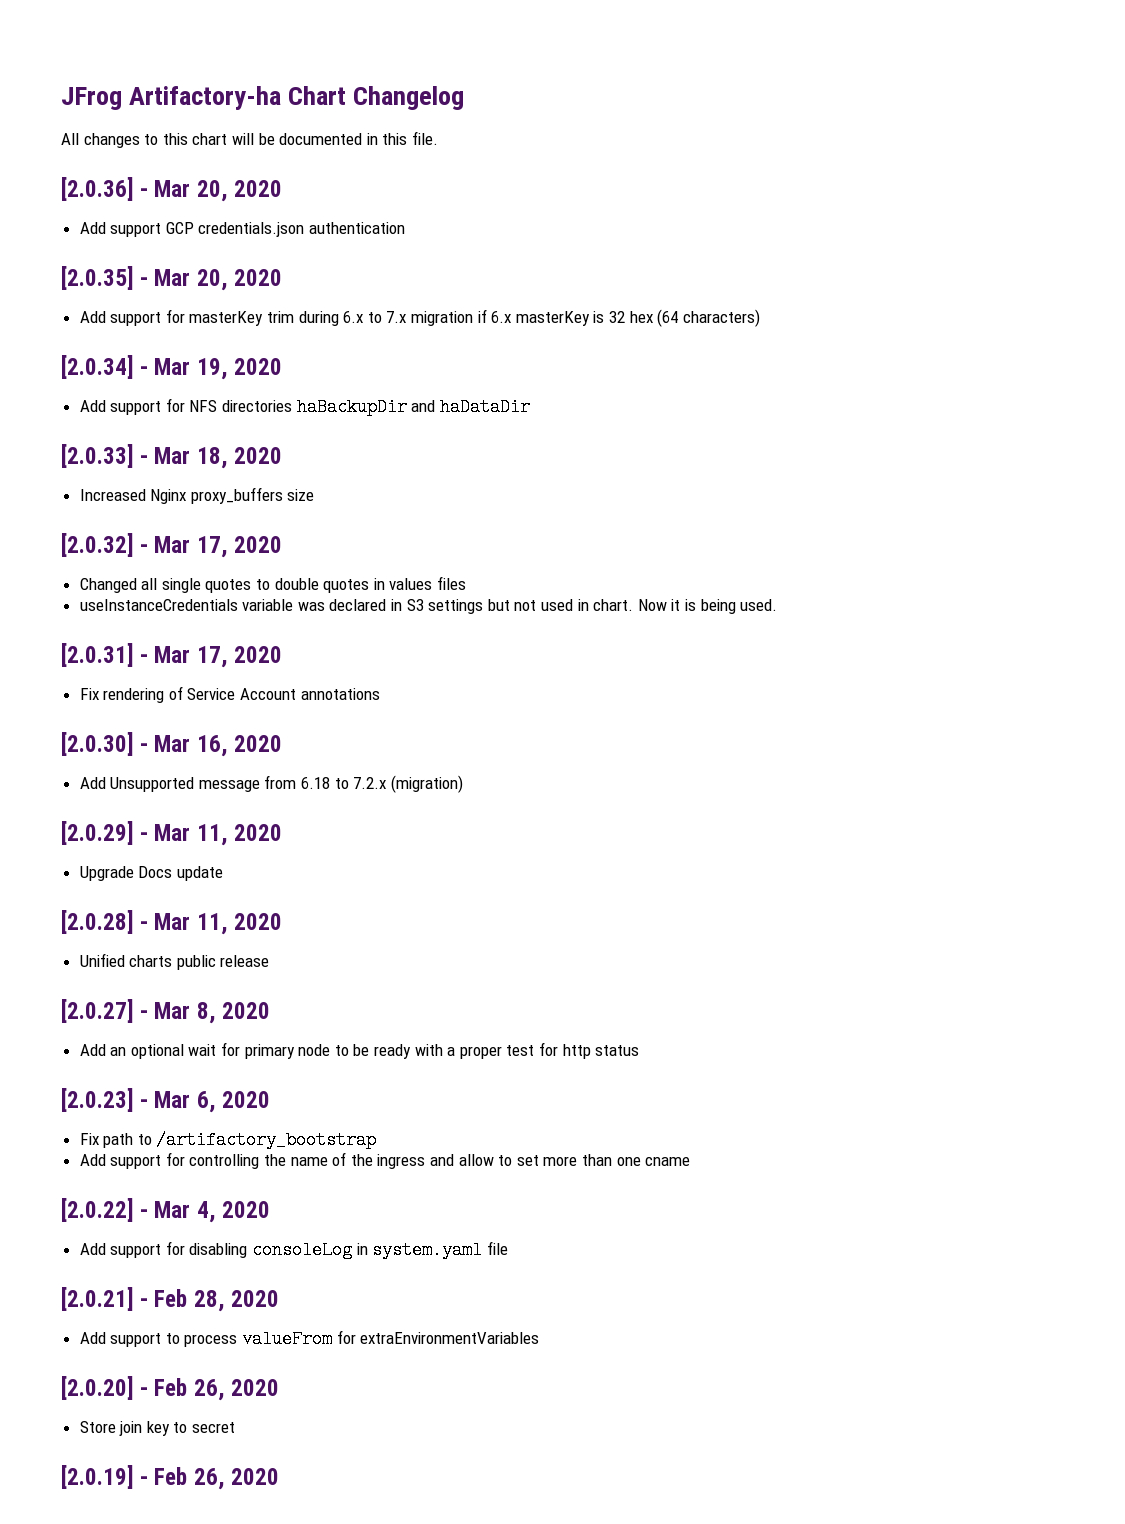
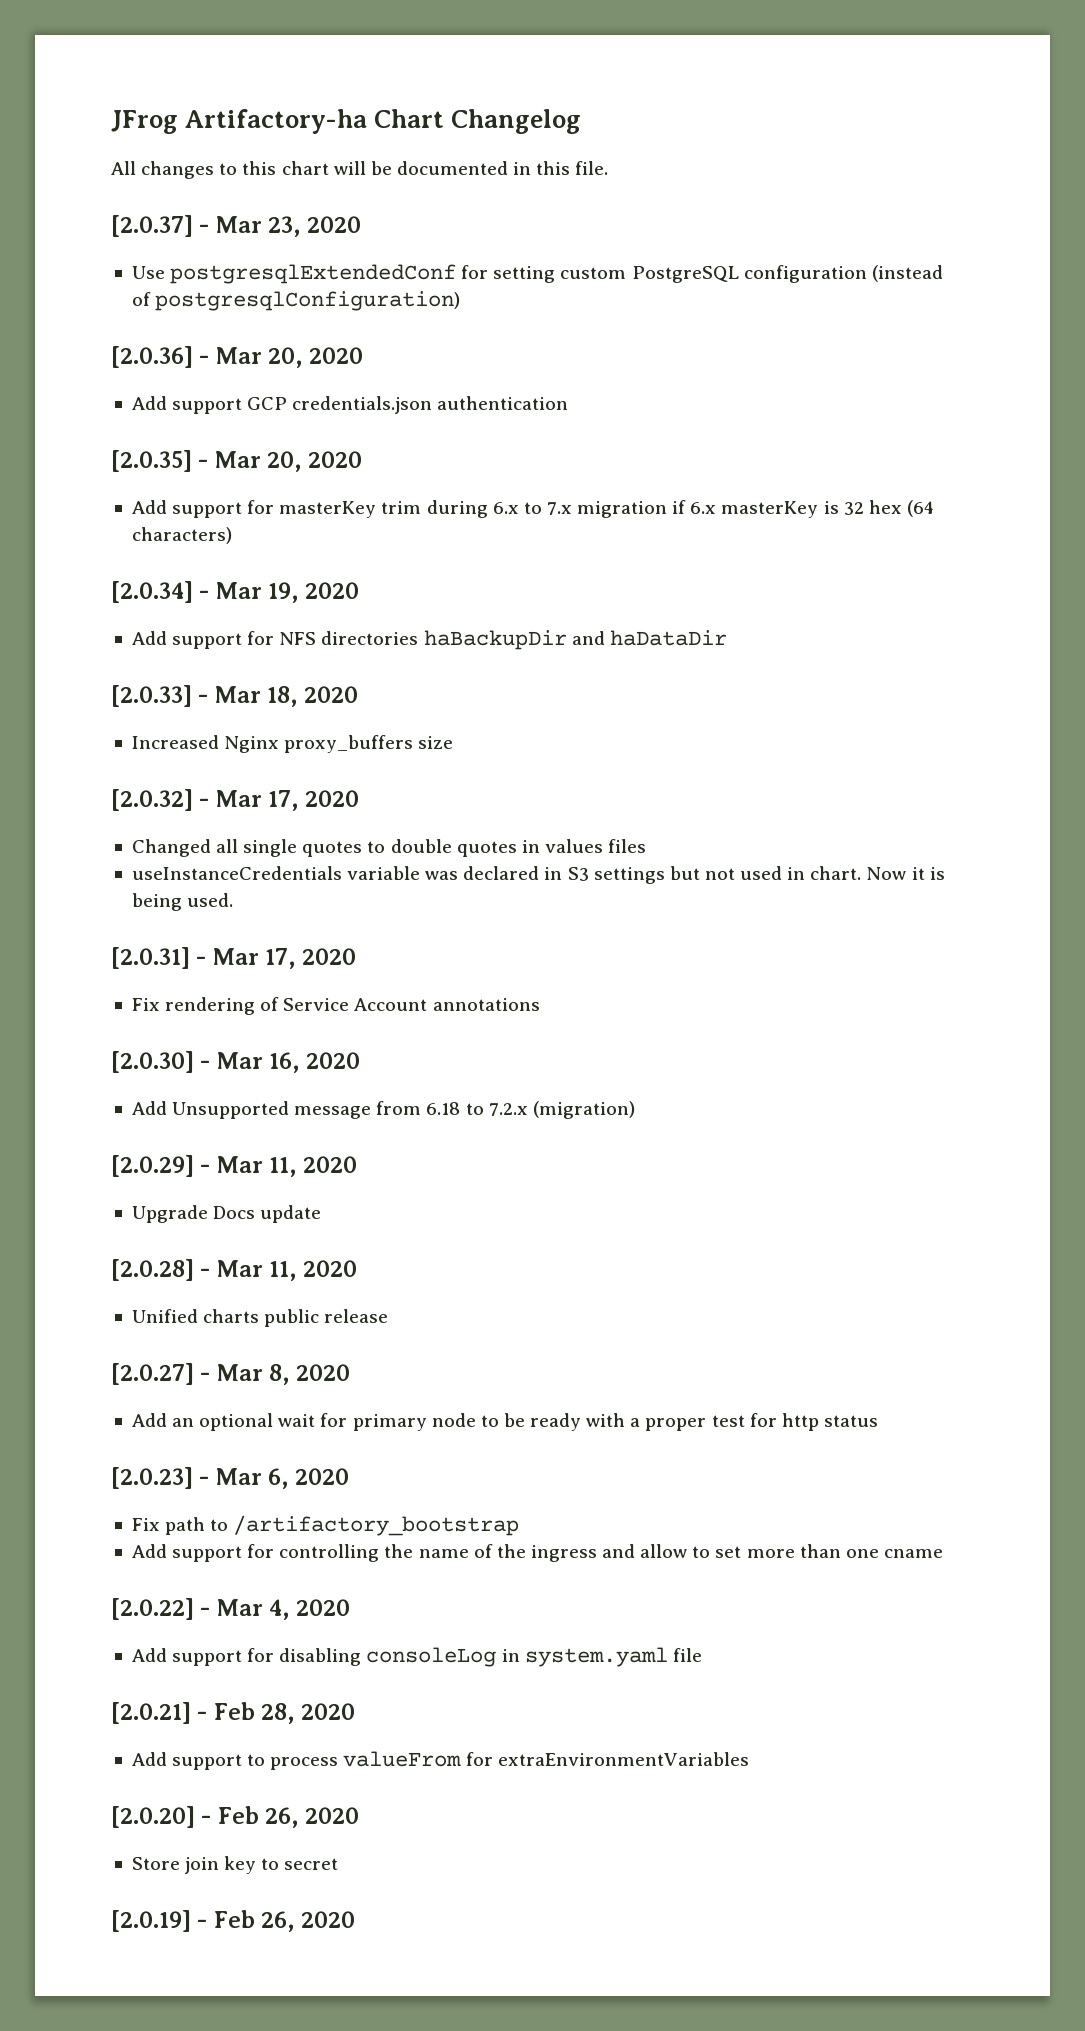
+ [2.0.37] - Mar 23, 2020
+ Use postgresqlExtendedConf for setting custom PostgreSQL configuration (instead of postgresqlConfiguration)

